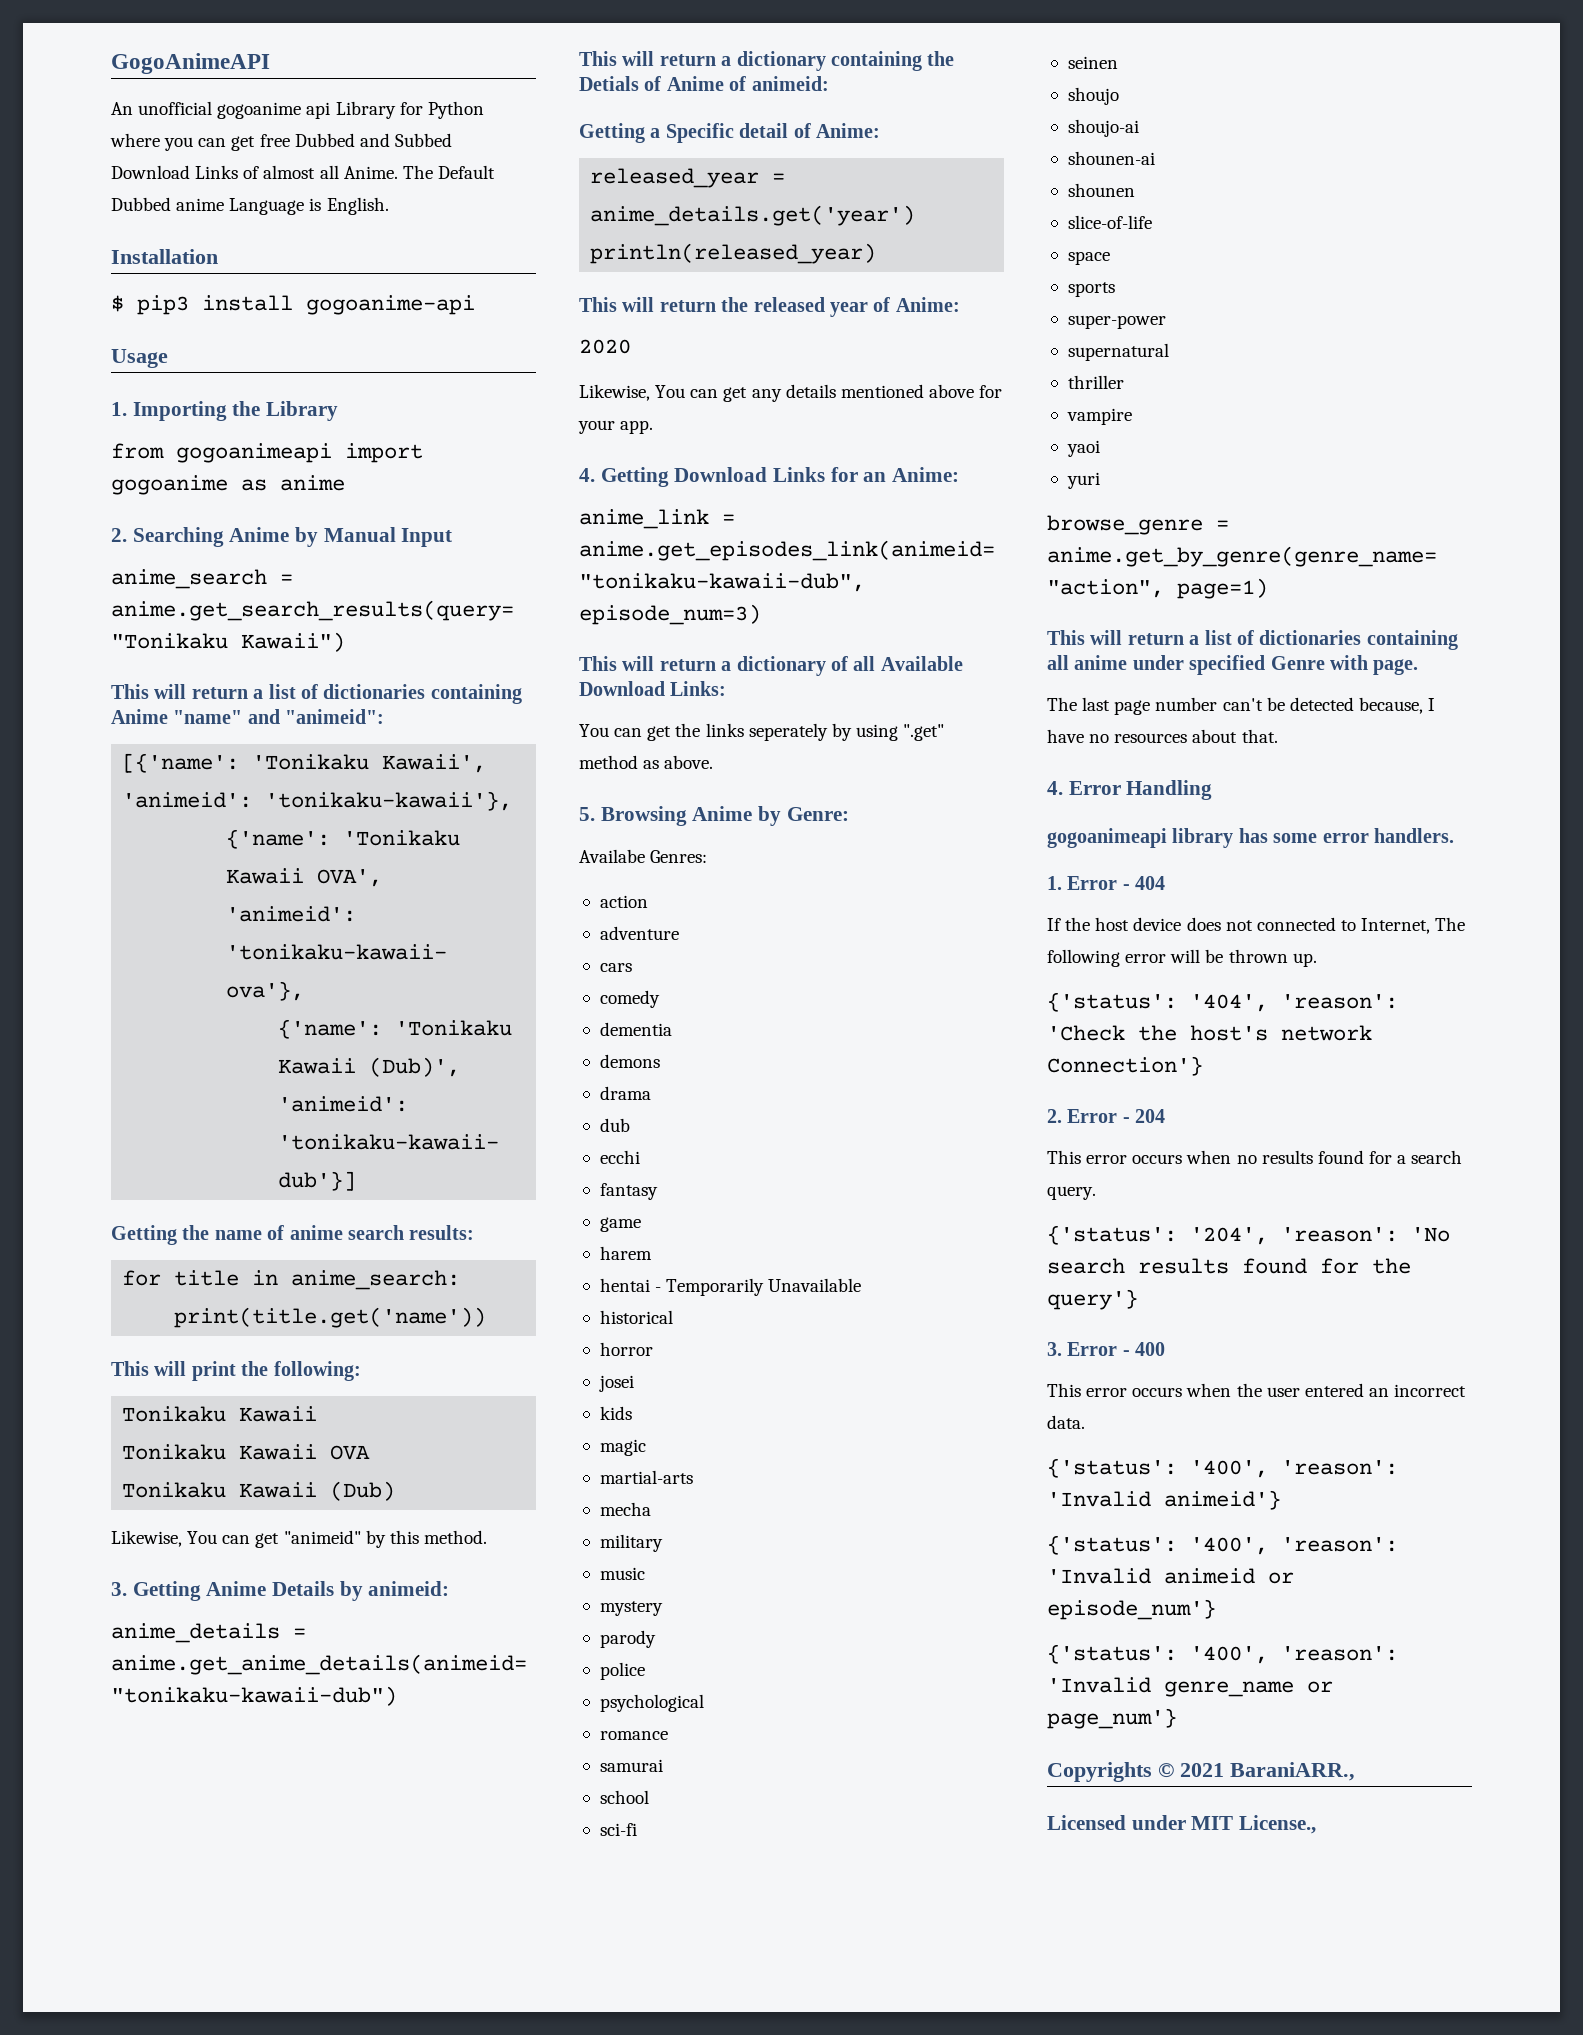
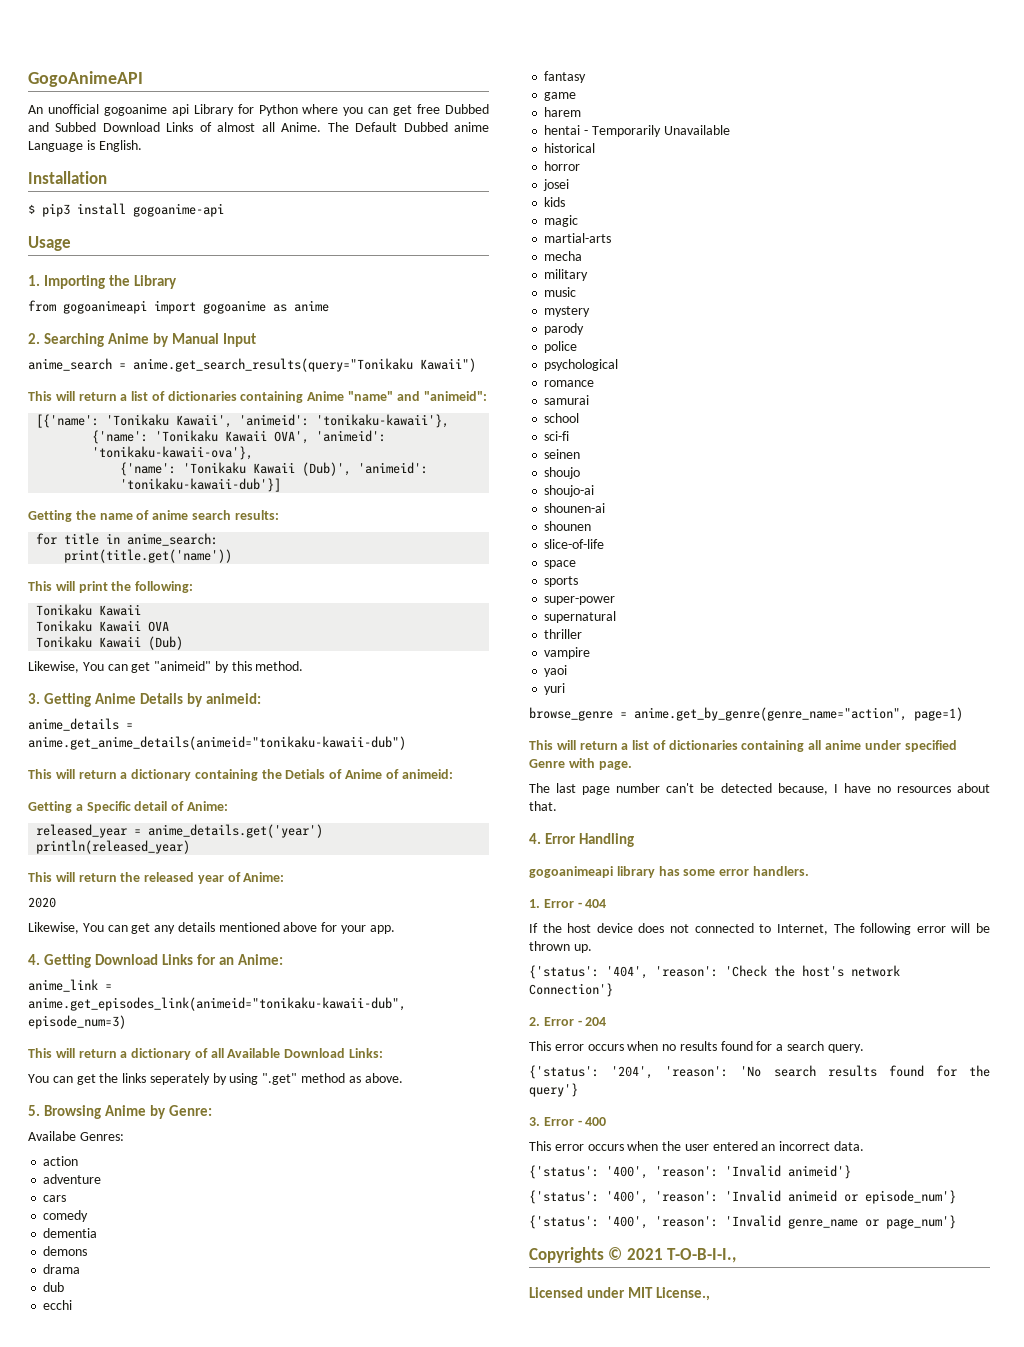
- Copyrights © 2021 BaraniARR.,
+ Copyrights © 2021 T-O-B-I-I.,

